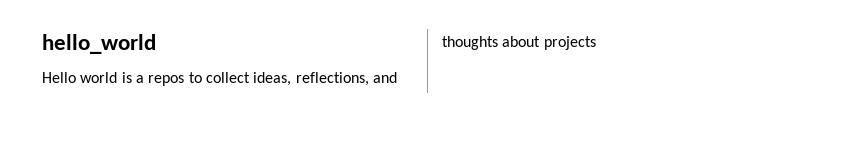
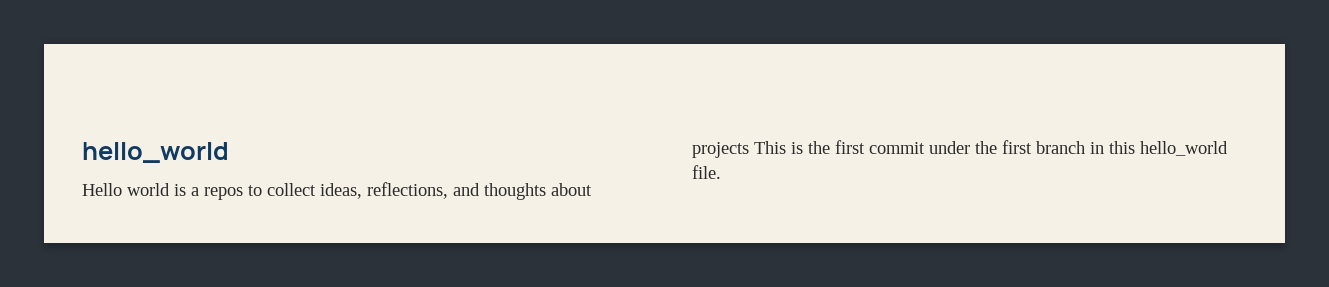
- Hello world is a repos to collect ideas, reflections, and thoughts about projects
+ Hello world is a repos to collect ideas, reflections, and thoughts about projects This is the first commit under the first branch in this hello_world file.

